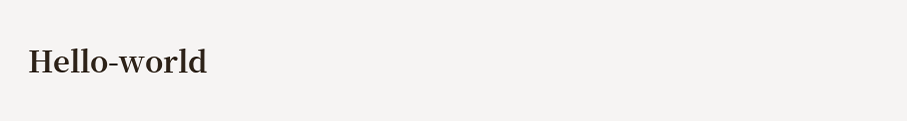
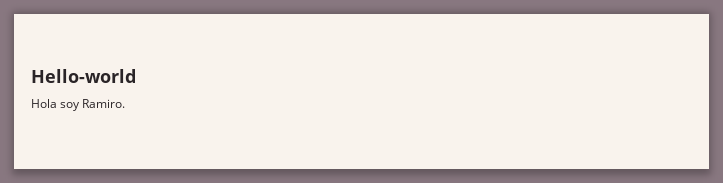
+ Hola soy Ramiro.

